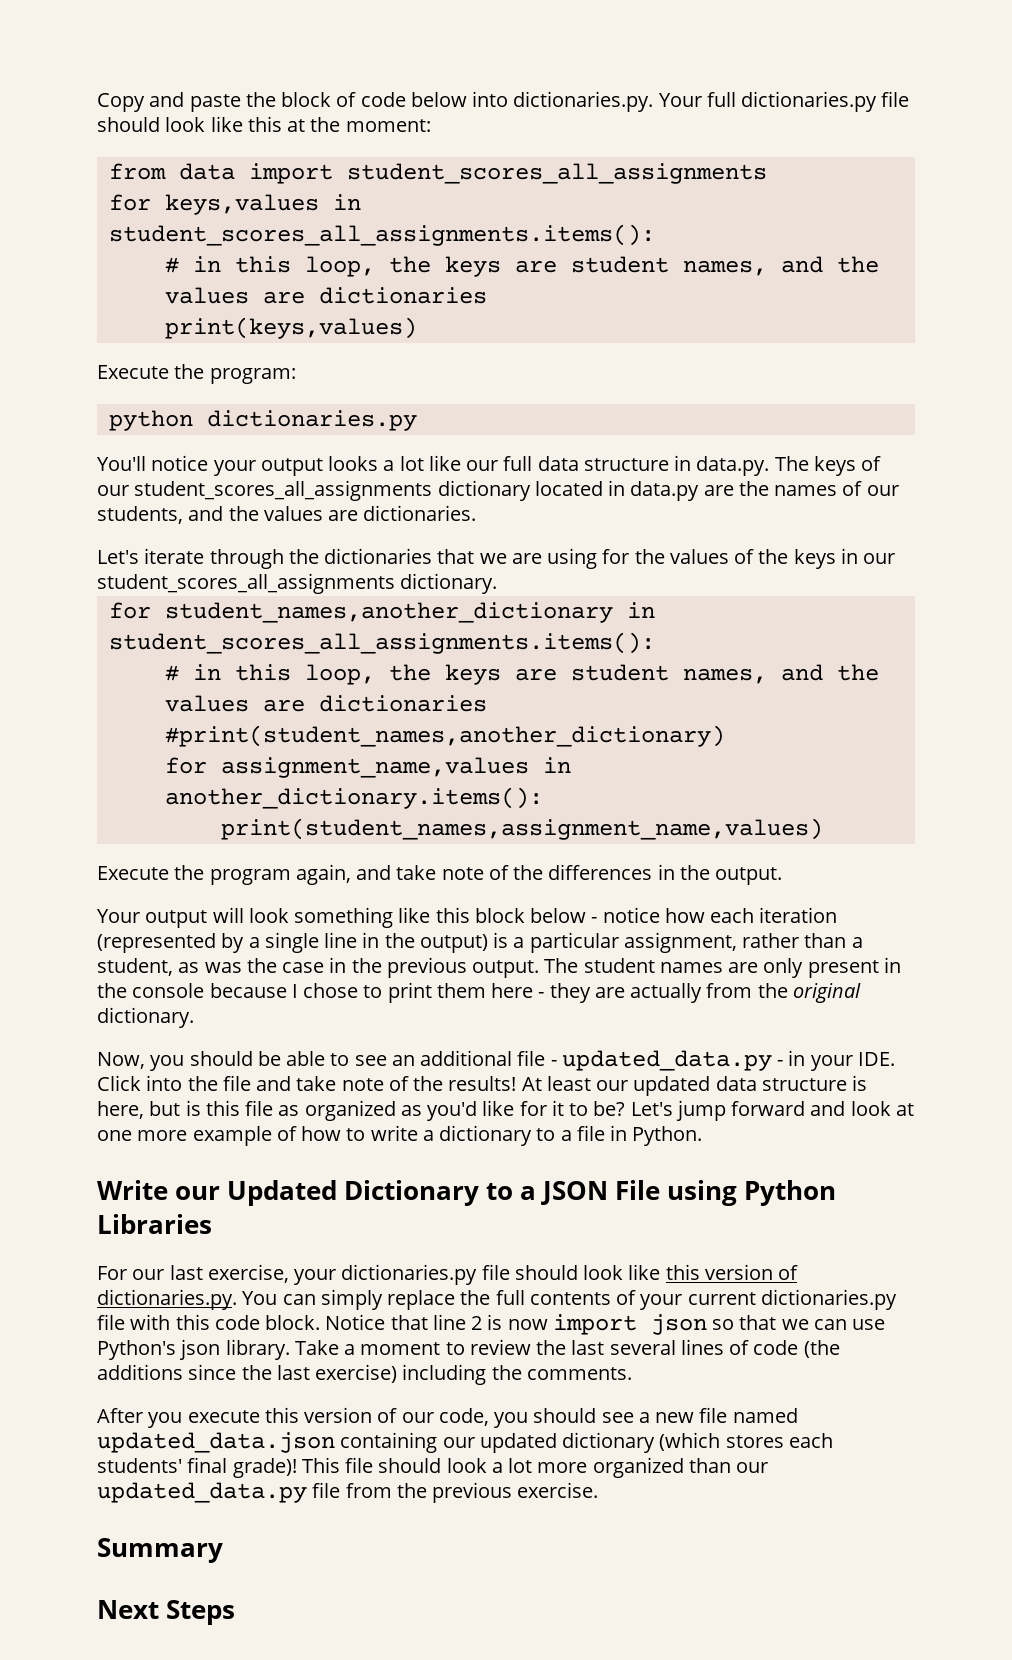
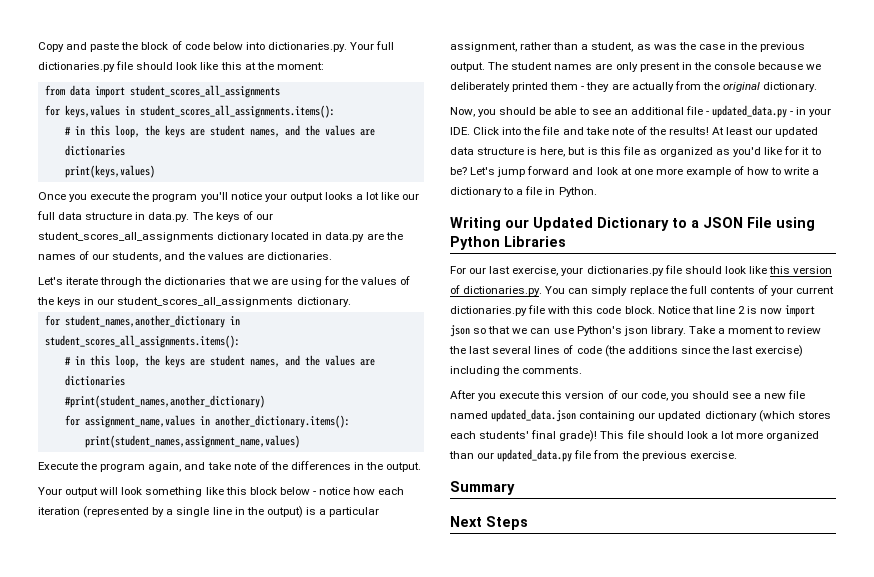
- Execute the program:
- python dictionaries.py
- You'll notice your output looks a lot like our full data structure in data.py. The keys of our student_scores_all_assignments dictionary located in data.py are the names of our students, and the values are dictionaries.
+ Once you execute the program you'll notice your output looks a lot like our full data structure in data.py. The keys of our student_scores_all_assignments dictionary located in data.py are the names of our students, and the values are dictionaries.
- The student names are only present in the console because I chose to print them here - they are actually from the original dictionary.
+ The student names are only present in the console because we deliberately printed them - they are actually from the original dictionary.
- Write our Updated Dictionary to a JSON File using Python Libraries
+ Writing our Updated Dictionary to a JSON File using Python Libraries

